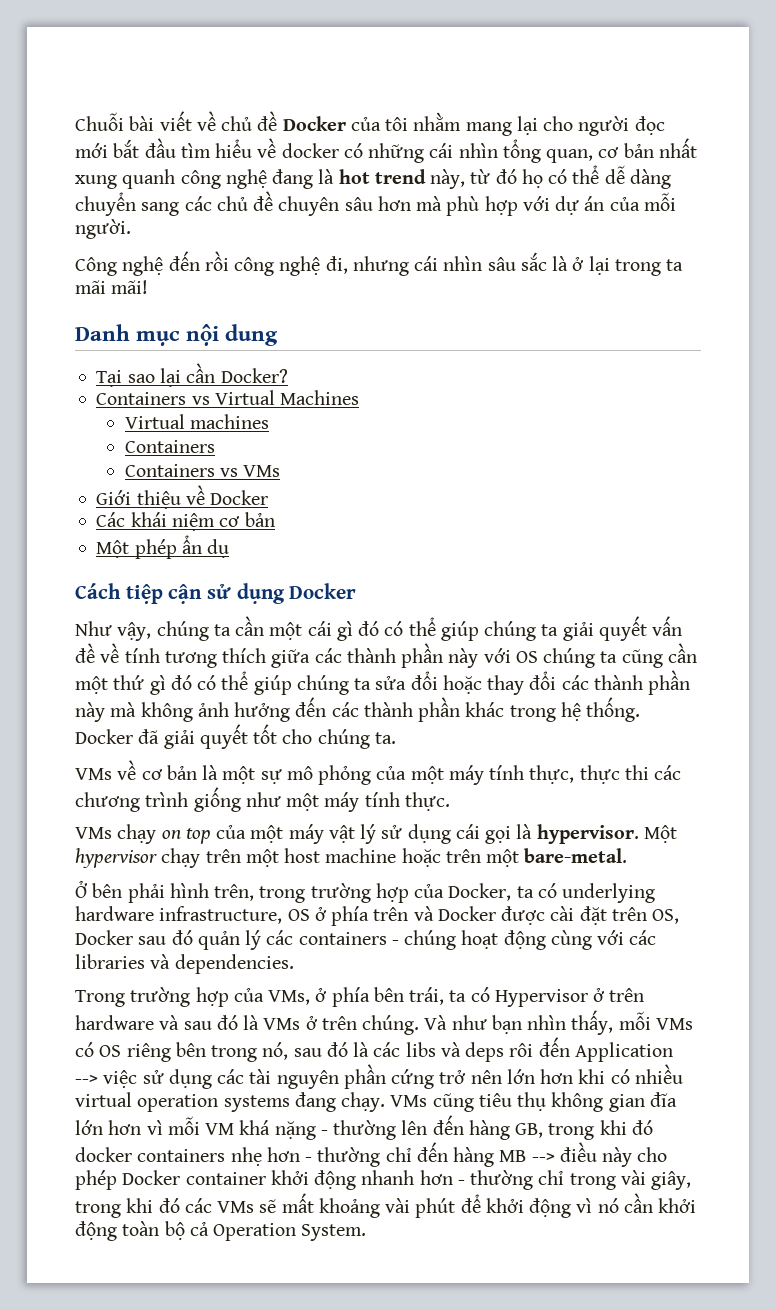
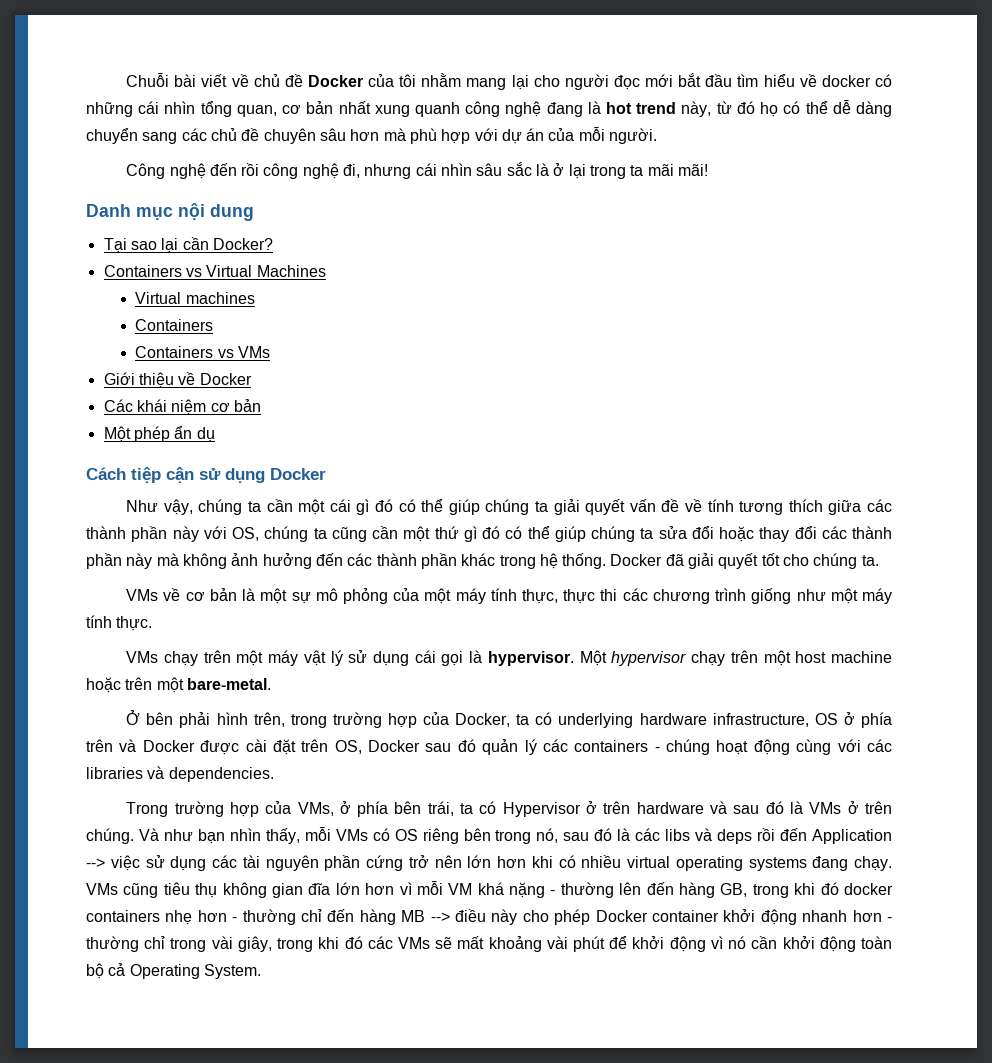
- Như vậy, chúng ta cần một cái gì đó có thể giúp chúng ta giải quyết vấn đề về tính tương thích giữa các thành phần này với OS chúng ta cũng cần một thứ gì đó có thể giúp chúng ta sửa đổi hoặc thay đổi các thành phần này mà không ảnh hưởng đến các thành phần khác trong hệ thống.
+ Như vậy, chúng ta cần một cái gì đó có thể giúp chúng ta giải quyết vấn đề về tính tương thích giữa các thành phần này với OS, chúng ta cũng cần một thứ gì đó có thể giúp chúng ta sửa đổi hoặc thay đổi các thành phần này mà không ảnh hưởng đến các thành phần khác trong hệ thống.
- VMs chạy on top của một máy vật lý sử dụng cái gọi là hypervisor.
+ VMs chạy trên một máy vật lý sử dụng cái gọi là hypervisor.
- Và như bạn nhìn thấy, mỗi VMs có OS riêng bên trong nó, sau đó là các libs và deps rôi đến Application --> việc sử dụng các tài nguyên phần cứng trở nên lớn hơn khi có nhiều virtual operation systems đang chạy.
+ Và như bạn nhìn thấy, mỗi VMs có OS riêng bên trong nó, sau đó là các libs và deps rồi đến Application --> việc sử dụng các tài nguyên phần cứng trở nên lớn hơn khi có nhiều virtual operating systems đang chạy.
- VMs cũng tiêu thụ không gian đĩa lớn hơn vì mỗi VM khá nặng - thường lên đến hàng GB, trong khi đó docker containers nhẹ hơn - thường chỉ đến hàng MB --> điều này cho phép Docker container khởi động nhanh hơn - thường chỉ trong vài giây, trong khi đó các VMs sẽ mất khoảng vài phút để khởi động vì nó cần khởi động toàn bộ cả Operation System.
+ VMs cũng tiêu thụ không gian đĩa lớn hơn vì mỗi VM khá nặng - thường lên đến hàng GB, trong khi đó docker containers nhẹ hơn - thường chỉ đến hàng MB --> điều này cho phép Docker container khởi động nhanh hơn - thường chỉ trong vài giây, trong khi đó các VMs sẽ mất khoảng vài phút để khởi động vì nó cần khởi động toàn bộ cả Operating System.

